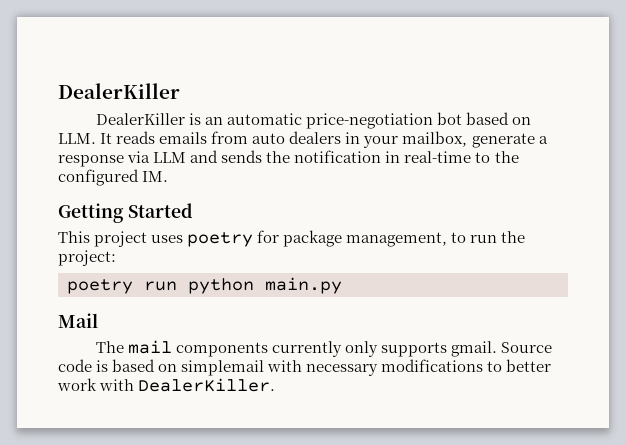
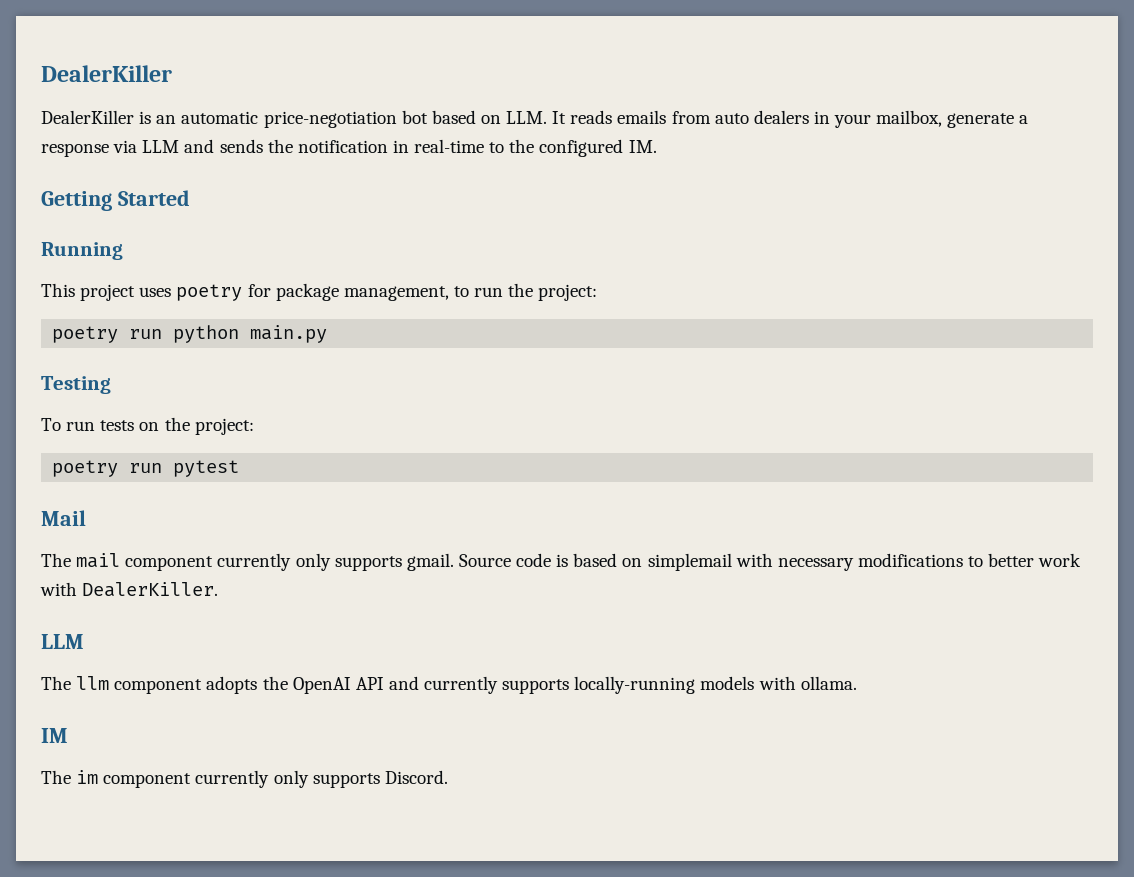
+ Running
+ Testing
+ To run tests on the project:
+ poetry run pytest
- The mail components currently only supports gmail.
+ The mail component currently only supports gmail.
  Source code is based on simplemail with necessary modifications to better work with DealerKiller.
+ LLM
+ The llm component adopts the OpenAI API and currently supports locally-running models with ollama.
+ IM
+ The im component currently only supports Discord.

